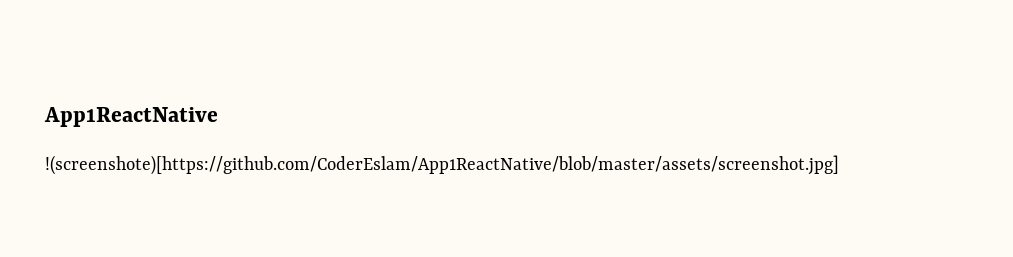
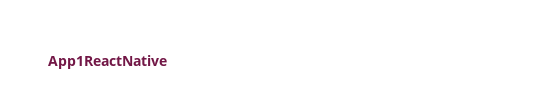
- !(screenshote)[https://github.com/CoderEslam/App1ReactNative/blob/master/assets/screenshot.jpg]

